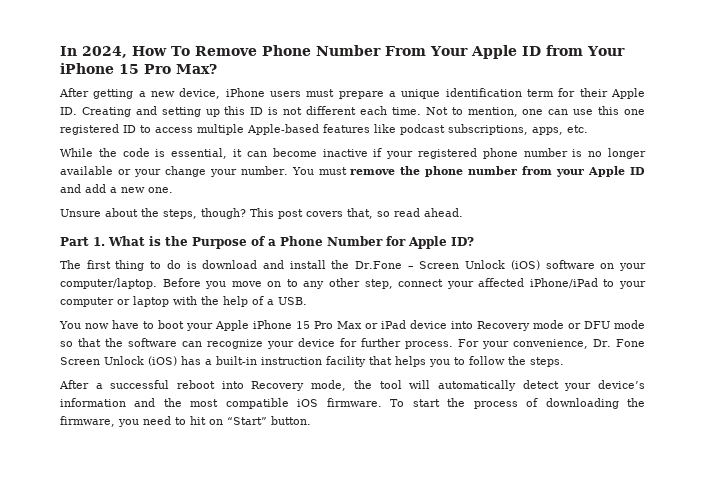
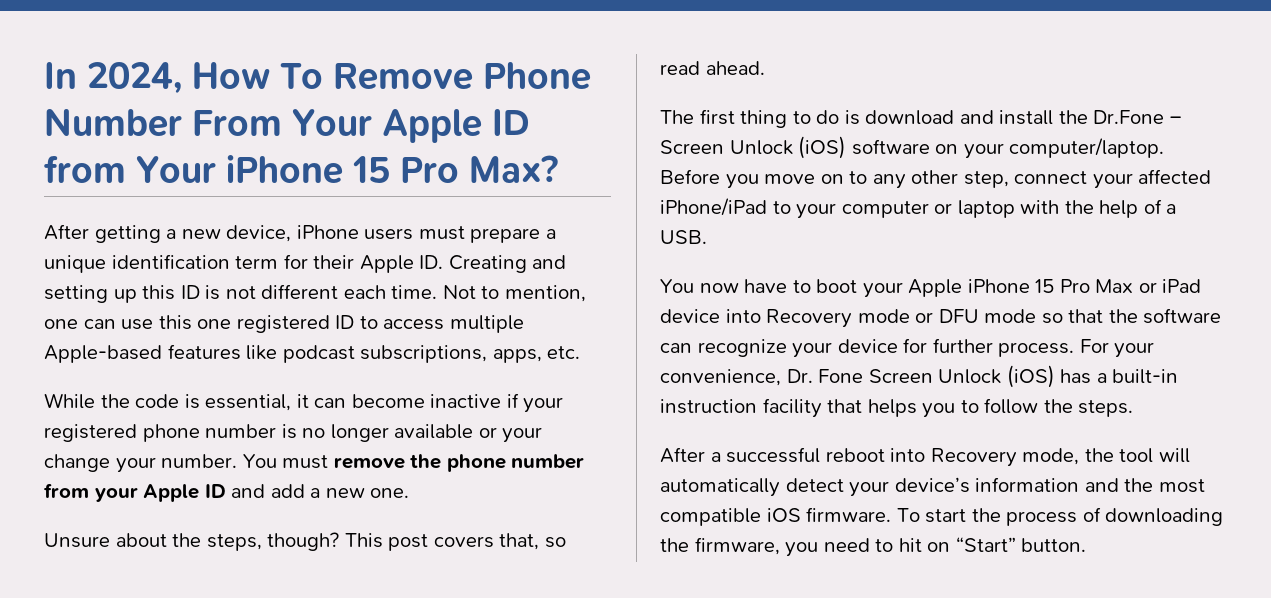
- Part 1. What is the Purpose of a Phone Number for Apple ID?

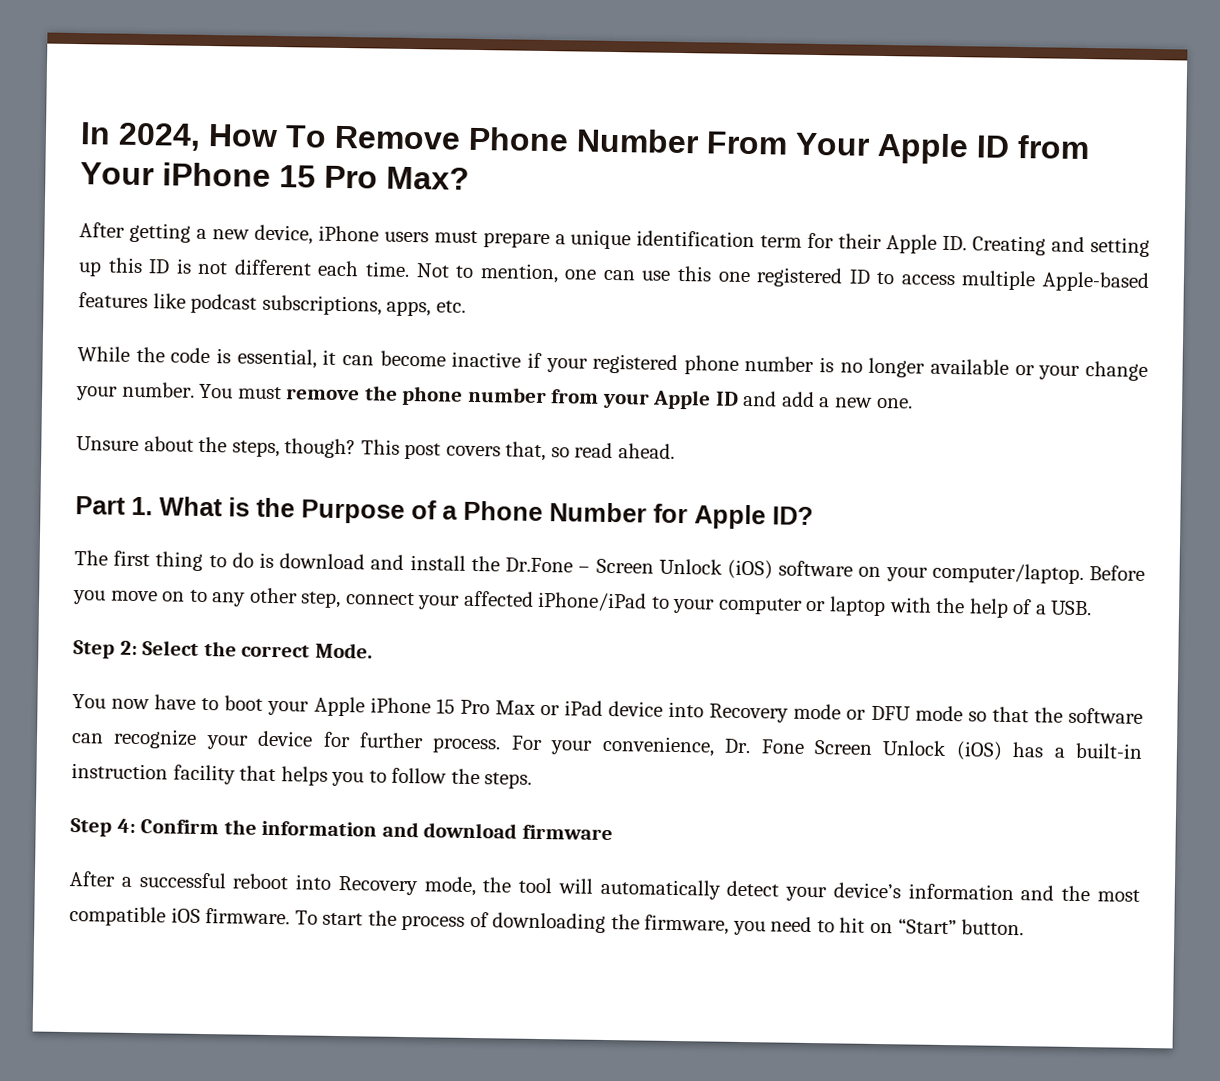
+ Part 1. What is the Purpose of a Phone Number for Apple ID?
+ Step 2: Select the correct Mode.
+ Step 4: Confirm the information and download firmware

